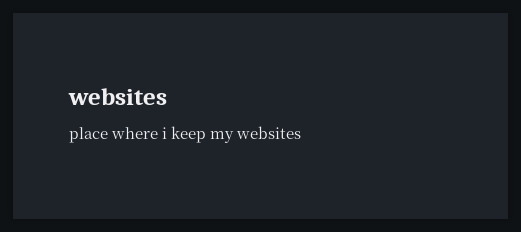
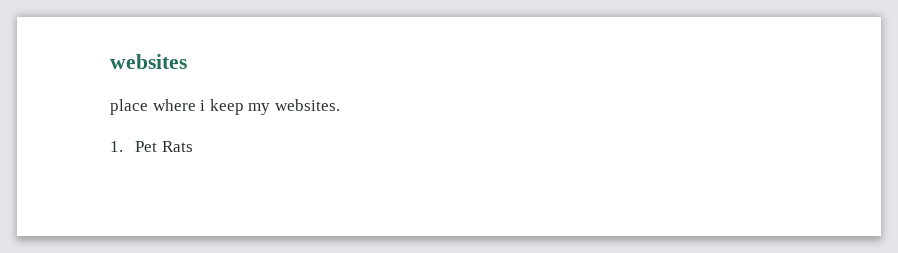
- place where i keep my websites
+ place where i keep my websites.
+ 1. Pet Rats

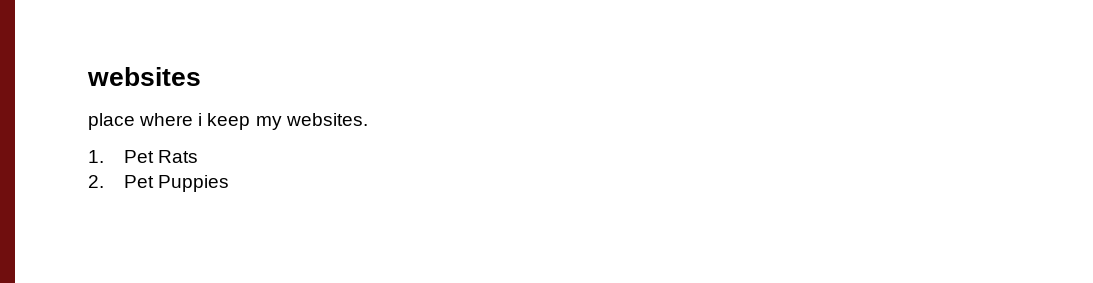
+ 2. Pet Puppies

